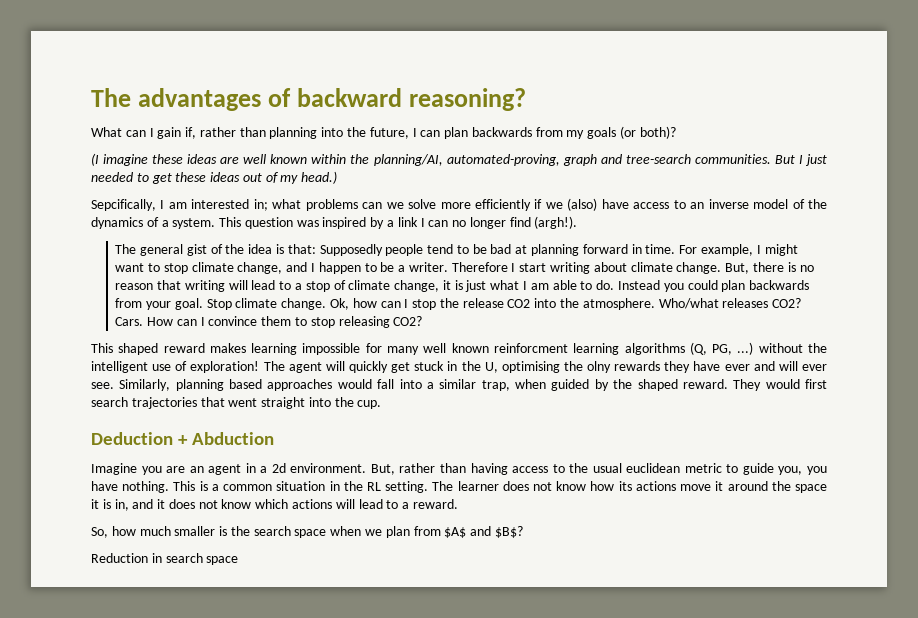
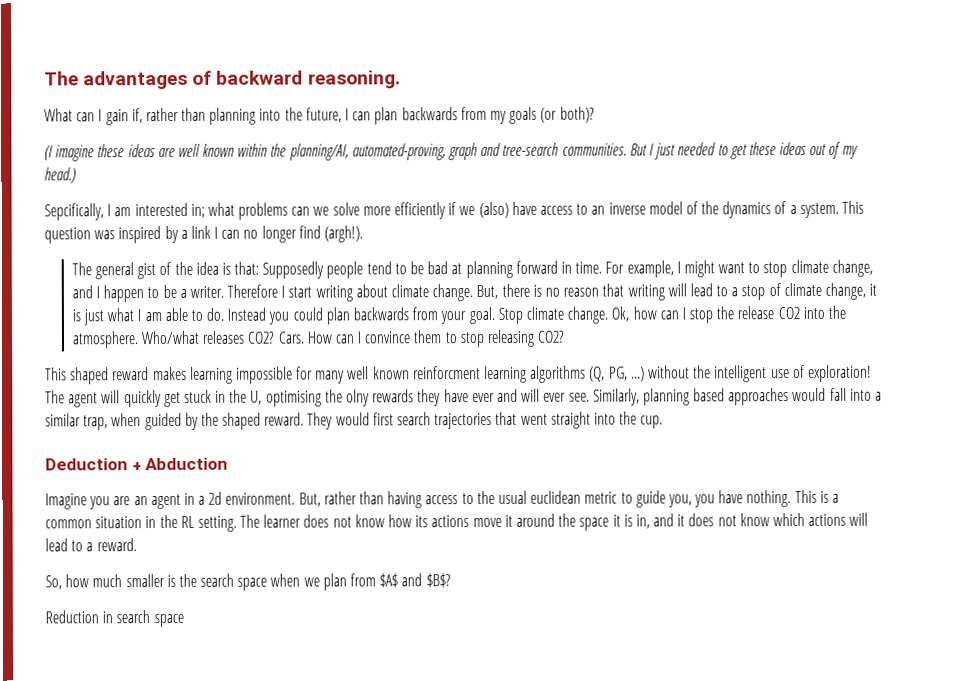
- The advantages of backward reasoning?
+ The advantages of backward reasoning.

